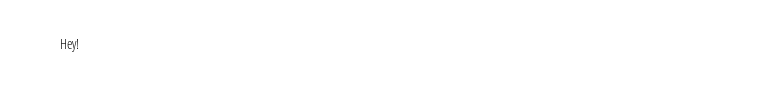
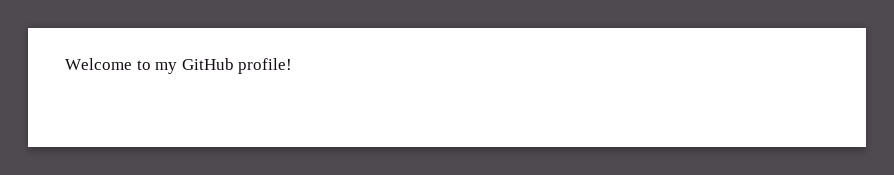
- Hey!
+ Welcome to my GitHub profile!

